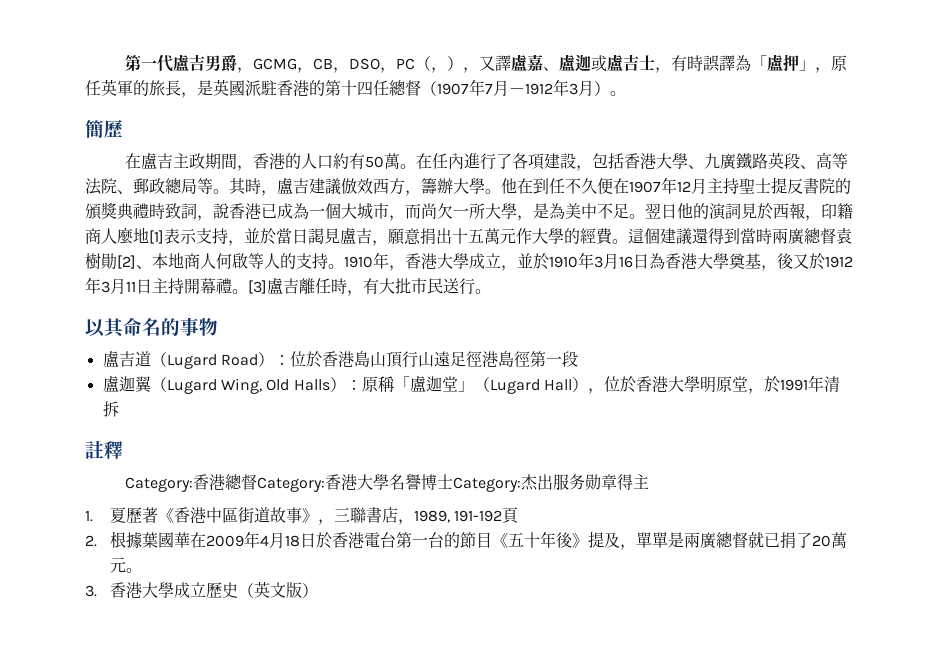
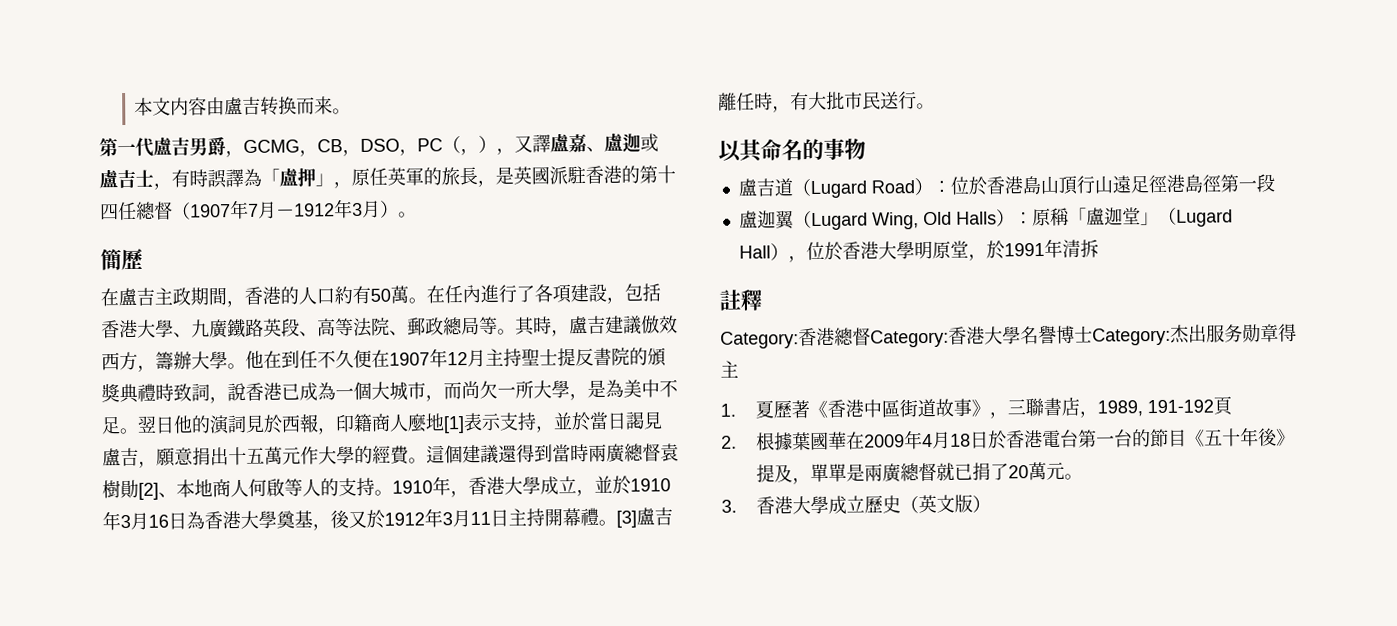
+ 本文内容由盧吉转换而来。

